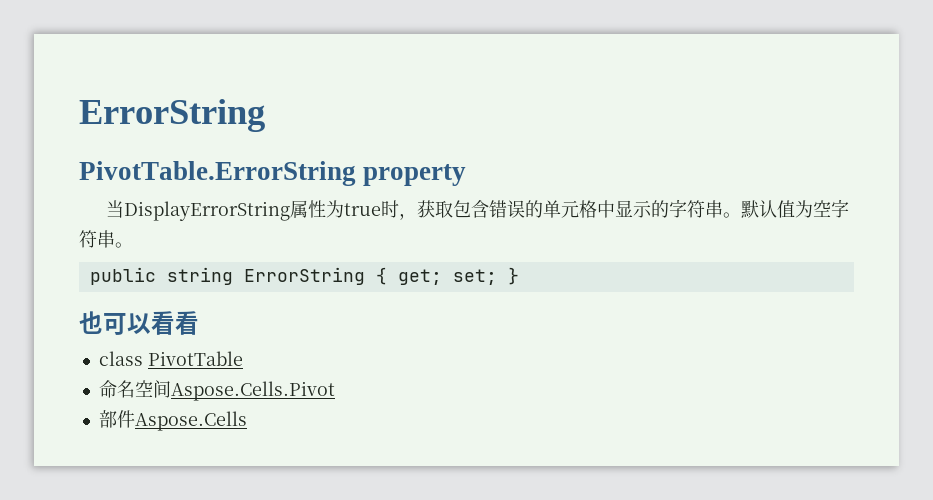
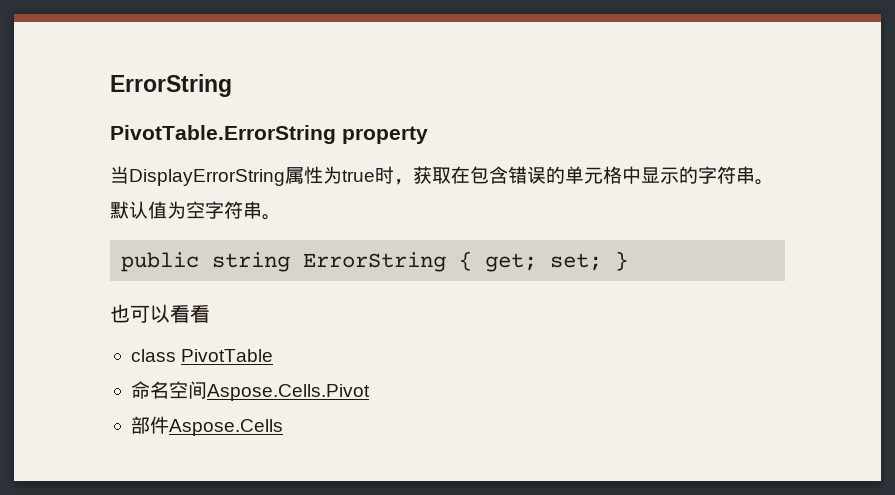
- 当DisplayErrorString属性为true时，获取包含错误的单元格中显示的字符串。
+ 当DisplayErrorString属性为true时，获取在包含错误的单元格中显示的字符串。

